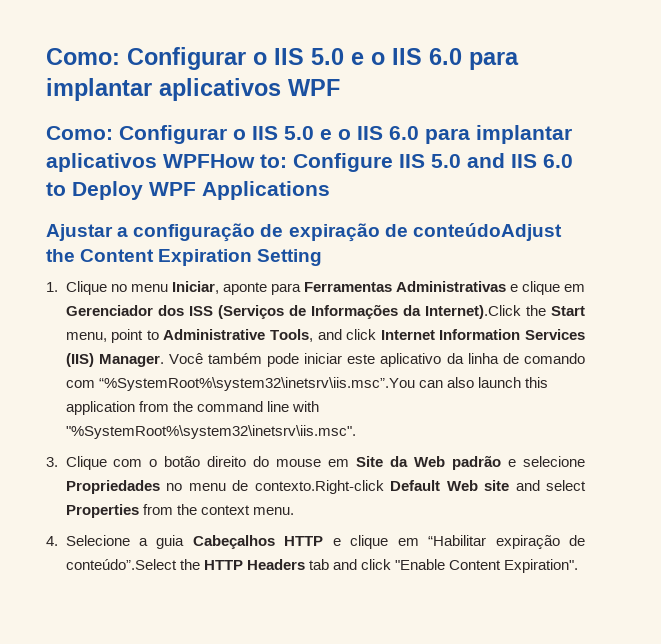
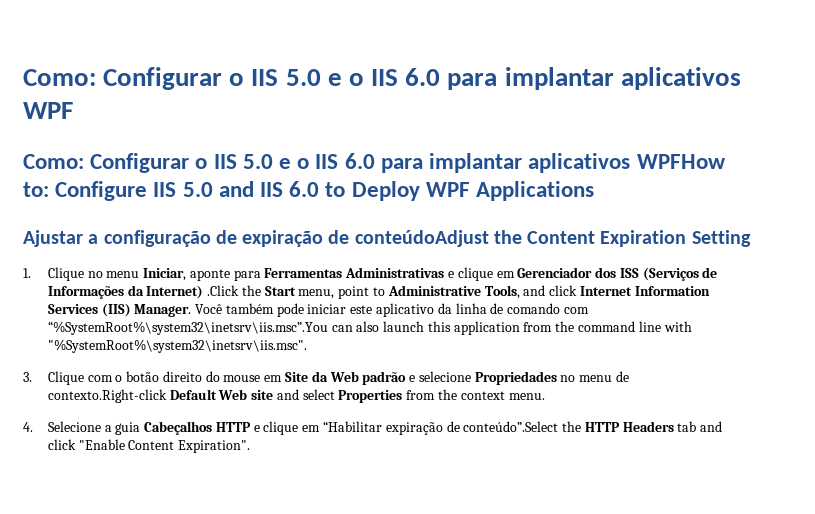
- 1. Clique no menu Iniciar, aponte para Ferramentas Administrativas e clique em Gerenciador dos ISS (Serviços de Informações da Internet).Click the Start menu, point to Administrative Tools, and click Internet Information Services (IIS) Manager.
+ 1. Clique no menu Iniciar, aponte para Ferramentas Administrativas e clique em Gerenciador dos ISS (Serviços de Informações da Internet) .Click the Start menu, point to Administrative Tools, and click Internet Information Services (IIS) Manager.

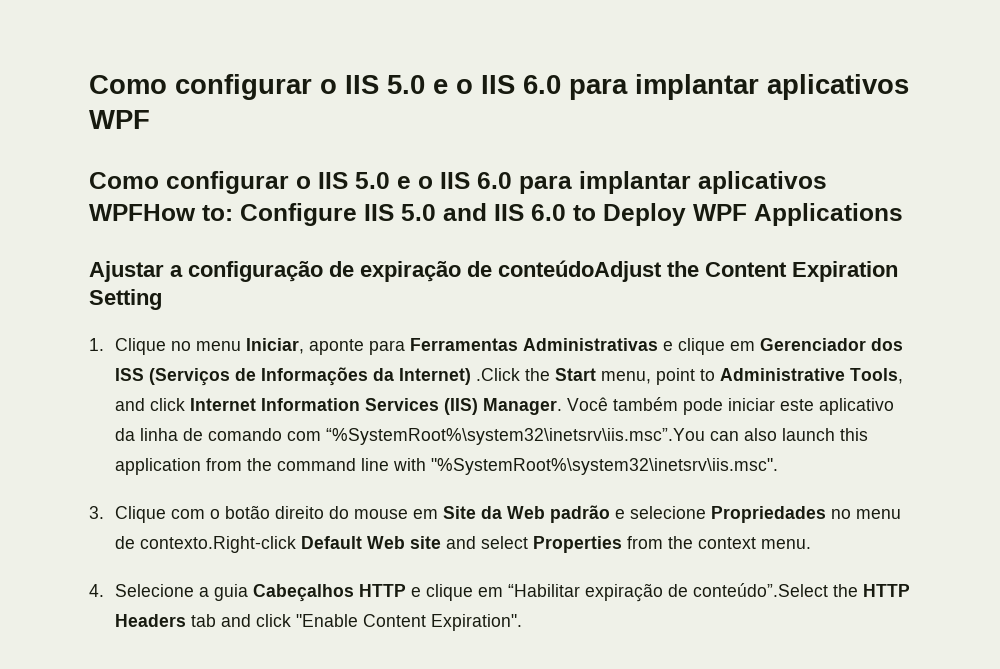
- Como: Configurar o IIS 5.0 e o IIS 6.0 para implantar aplicativos WPF
+ Como configurar o IIS 5.0 e o IIS 6.0 para implantar aplicativos WPF
- Como: Configurar o IIS 5.0 e o IIS 6.0 para implantar aplicativos WPFHow to: Configure IIS 5.0 and IIS 6.0 to Deploy WPF Applications
+ Como configurar o IIS 5.0 e o IIS 6.0 para implantar aplicativos WPFHow to: Configure IIS 5.0 and IIS 6.0 to Deploy WPF Applications

